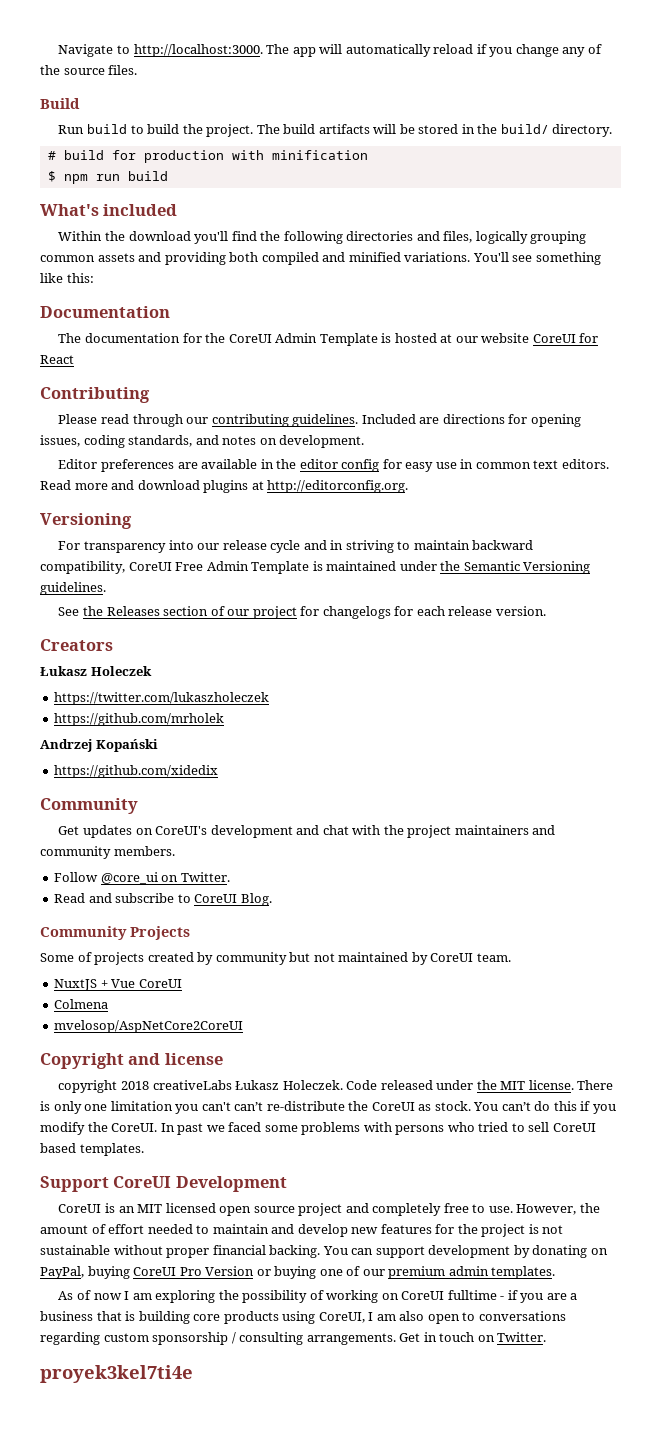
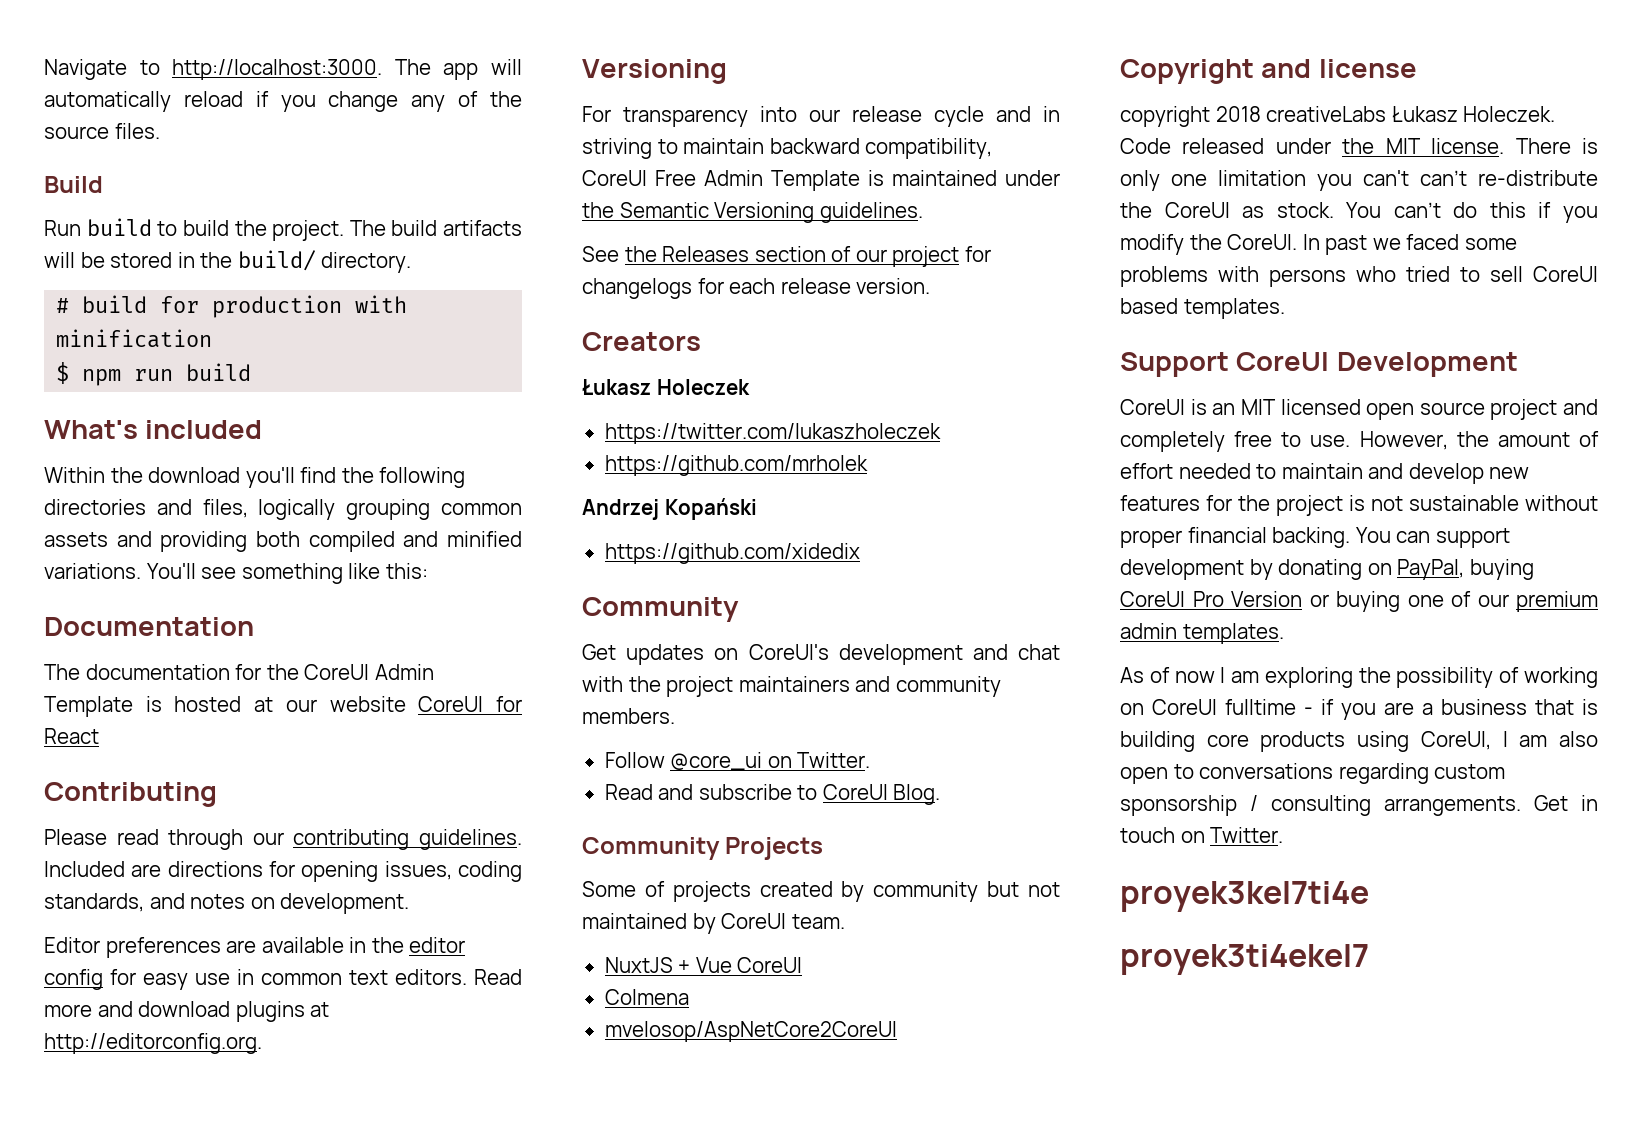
+ proyek3ti4ekel7

